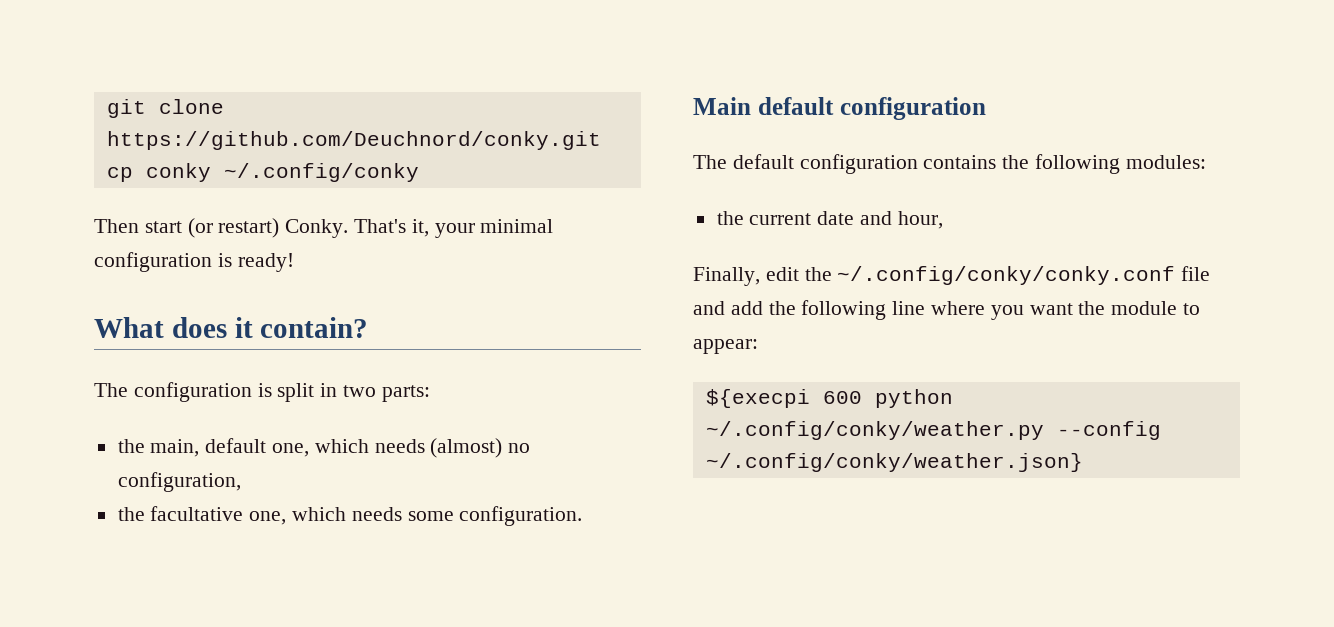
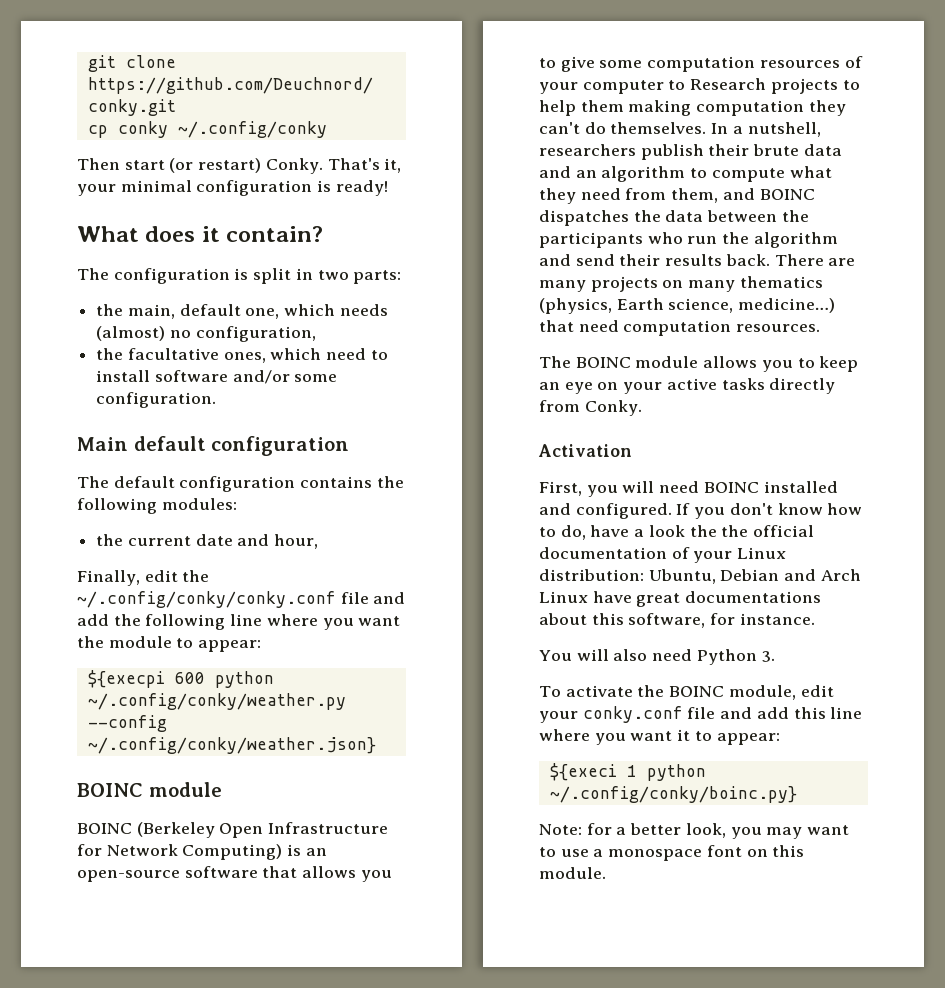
- the facultative one, which needs some configuration.
+ the facultative ones, which need to install software and/or some configuration.
  ${execpi 600 python ~/.config/conky/weather.py --config ~/.config/conky/weather.json}
+ BOINC module
+ BOINC (Berkeley Open Infrastructure for Network Computing) is an open-source software that allows you to give some computation resources of your computer to Research projects to help them making computation they can't do themselves. In a nutshell, researchers publish their brute data and an algorithm to compute what they need from them, and BOINC dispatches the data between the participants who run the algorithm and send their results back. There are many projects on many thematics (physics, Earth science, medicine…) that need computation resources.
+ The BOINC module allows you to keep an eye on your active tasks directly from Conky.
+ Activation
+ First, you will need BOINC installed and configured. If you don't know how to do, have a look the the official documentation of your Linux distribution: Ubuntu, Debian and Arch Linux have great documentations about this software, for instance.
+ You will also need Python 3.
+ To activate the BOINC module, edit your conky.conf file and add this line where you want it to appear:
+ ${execi 1 python ~/.config/conky/boinc.py}
+ Note: for a better look, you may want to use a monospace font on this module.

